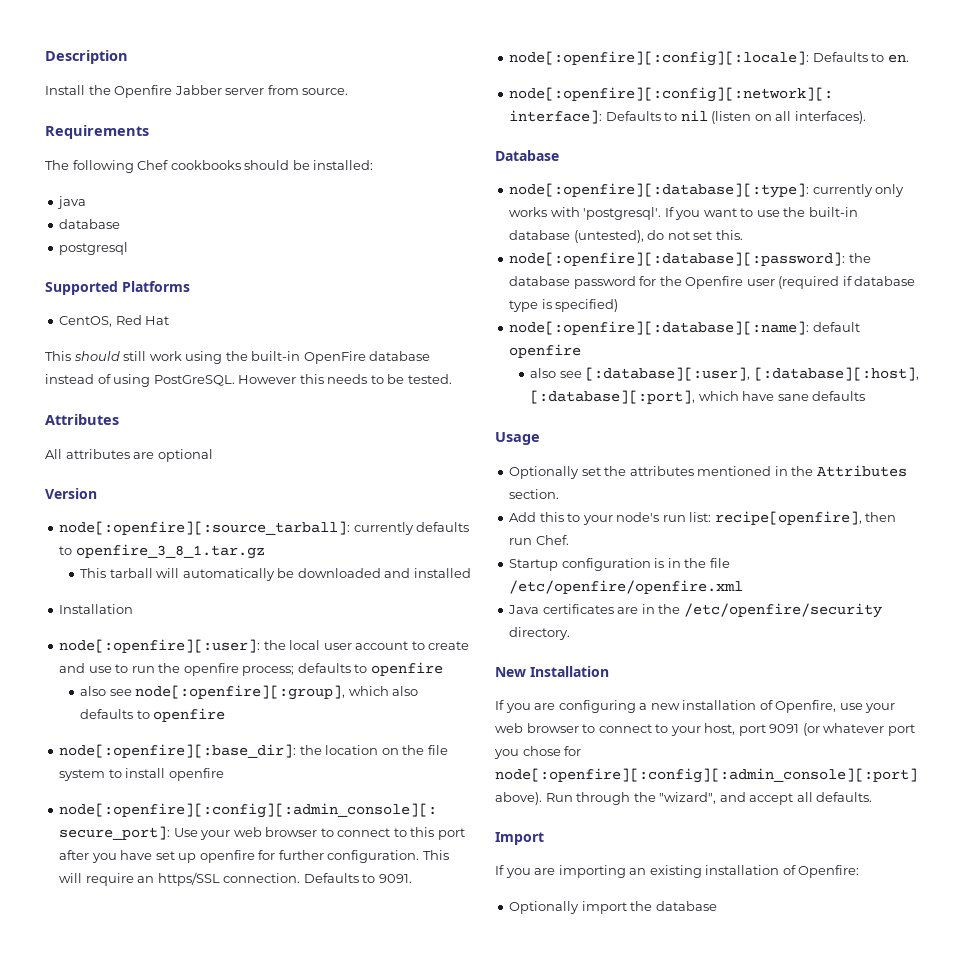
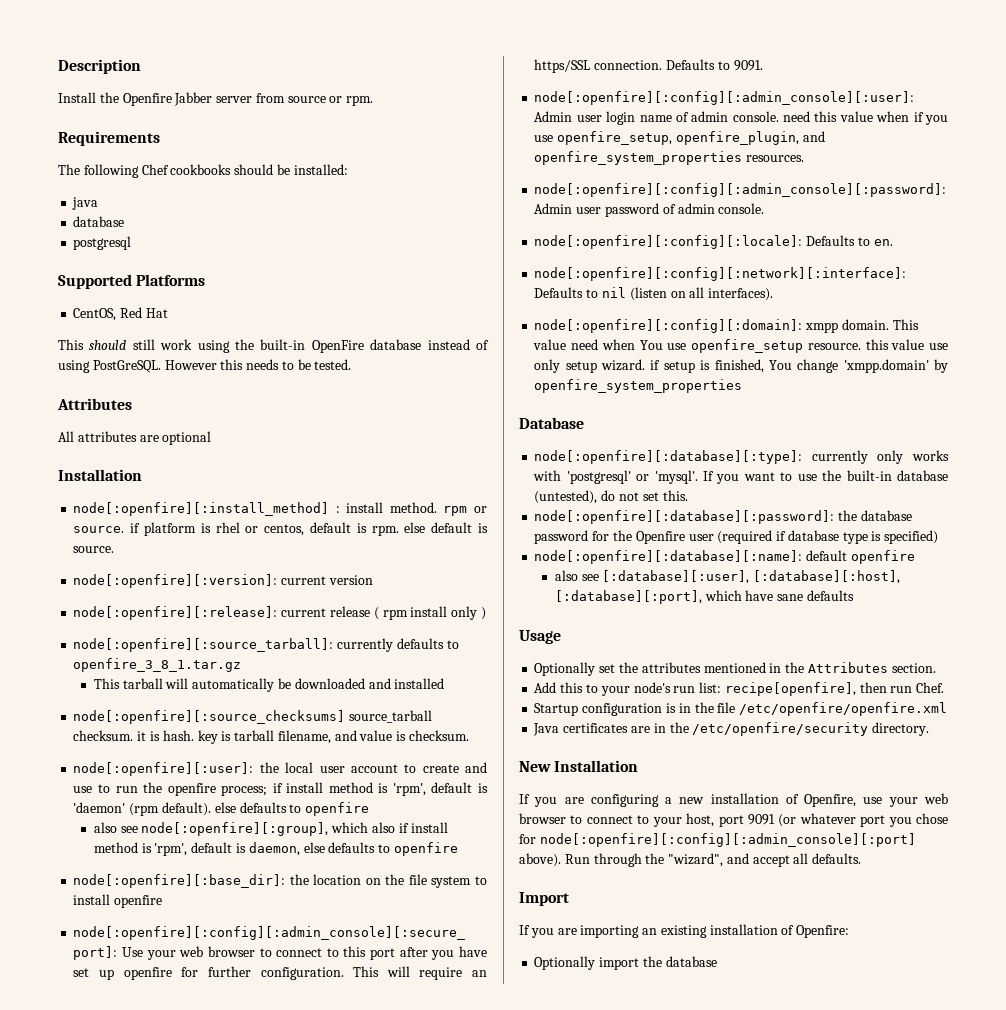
- Install the Openfire Jabber server from source.
+ Install the Openfire Jabber server from source or rpm.
  All attributes are optional
- Version
+ Installation
+ node[:openfire][:install_method] : install method. rpm or source. if platform is rhel or centos, default is rpm. else default is source.
+ node[:openfire][:version]: current version
+ node[:openfire][:release]: current release ( rpm install only )
  This tarball will automatically be downloaded and installed
- Installation
+ node[:openfire][:source_checksums] source_tarball checksum. it is hash. key is tarball filename, and value is checksum.
- node[:openfire][:user]: the local user account to create and use to run the openfire process; defaults to openfire
+ node[:openfire][:user]: the local user account to create and use to run the openfire process; if install method is 'rpm', default is 'daemon' (rpm default). else defaults to openfire
- also see node[:openfire][:group], which also defaults to openfire
+ also see node[:openfire][:group], which also if install method is 'rpm', default is daemon, else defaults to openfire
+ node[:openfire][:config][:admin_console][:user]: Admin user login name of admin console. need this value when if you use openfire_setup, openfire_plugin, and openfire_system_properties resources.
+ node[:openfire][:config][:admin_console][:password]: Admin user password of admin console.
+ node[:openfire][:config][:domain]: xmpp domain. This value need when You use openfire_setup resource. this value use only setup wizard. if setup is finished, You change 'xmpp.domain' by openfire_system_properties
- node[:openfire][:database][:type]: currently only works with 'postgresql'.
+ node[:openfire][:database][:type]: currently only works with 'postgresql' or 'mysql'.

